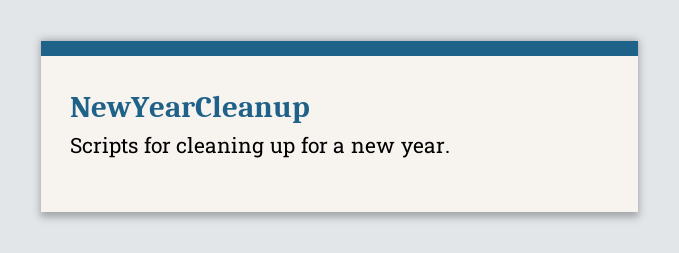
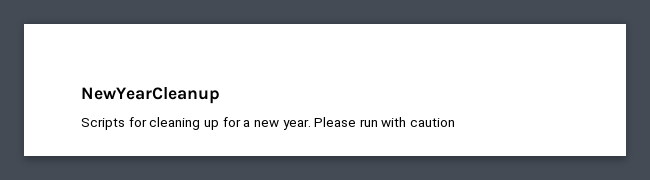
+ Please run with caution

